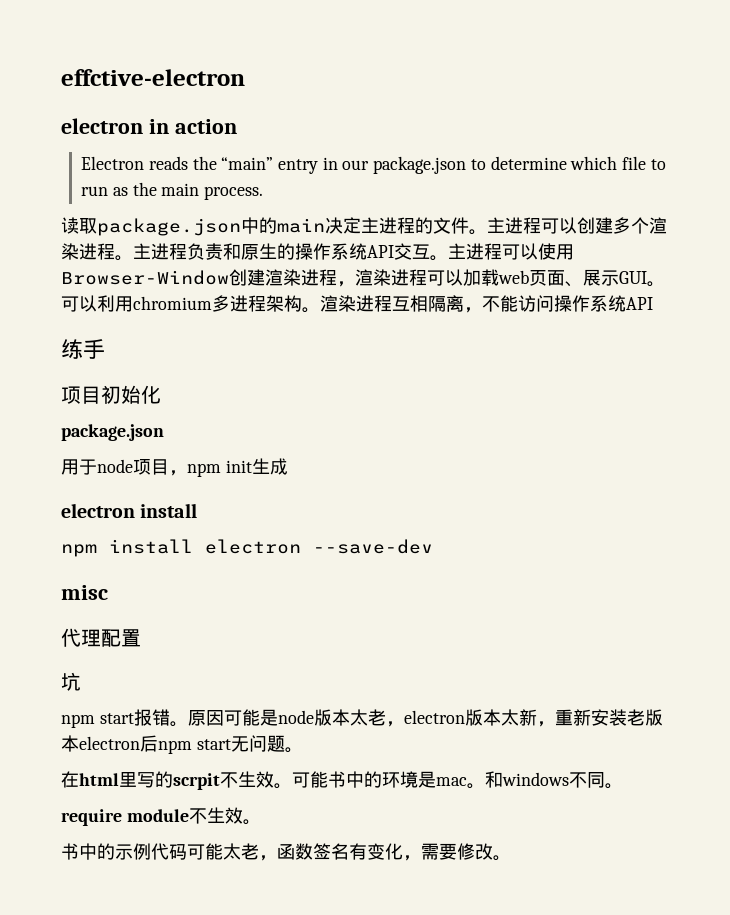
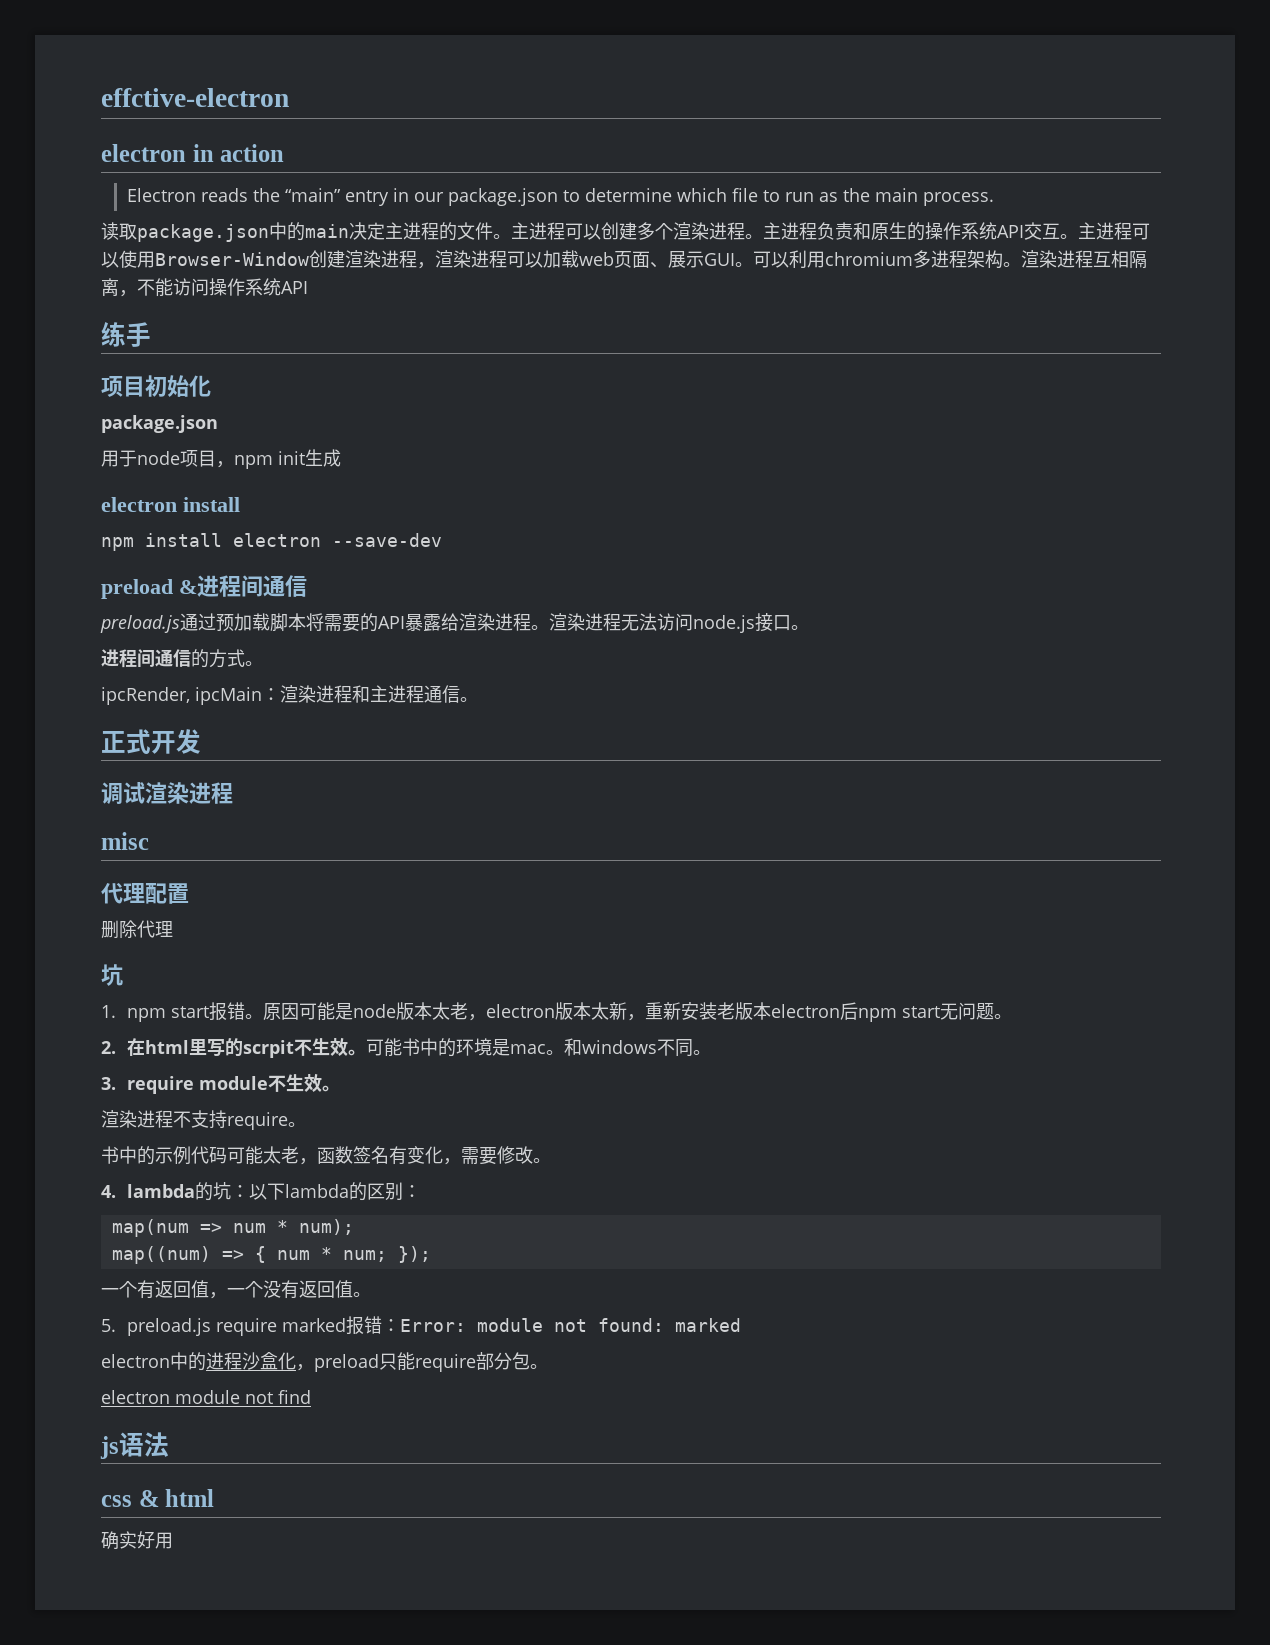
+ preload &进程间通信
+ preload.js通过预加载脚本将需要的API暴露给渲染进程。渲染进程无法访问node.js接口。
+ 进程间通信的方式。
+ ipcRender, ipcMain：渲染进程和主进程通信。
+ 正式开发
+ 调试渲染进程
+ 删除代理
- npm start报错。
+ 1. npm start报错。
- 在html里写的scrpit不生效。
+ 2.在html里写的scrpit不生效。
- require module不生效。
+ 3. require module不生效。
+ 渲染进程不支持require。
+ 4. lambda的坑：以下lambda的区别：
+ map(num => num * num);
+ map((num) => { num * num; });
+ 一个有返回值，一个没有返回值。
+ 5. preload.js require marked报错：Error: module not found: marked
+ electron中的进程沙盒化，preload只能require部分包。
+ electron module not find
+ js语法
+ css & html
+ 确实好用

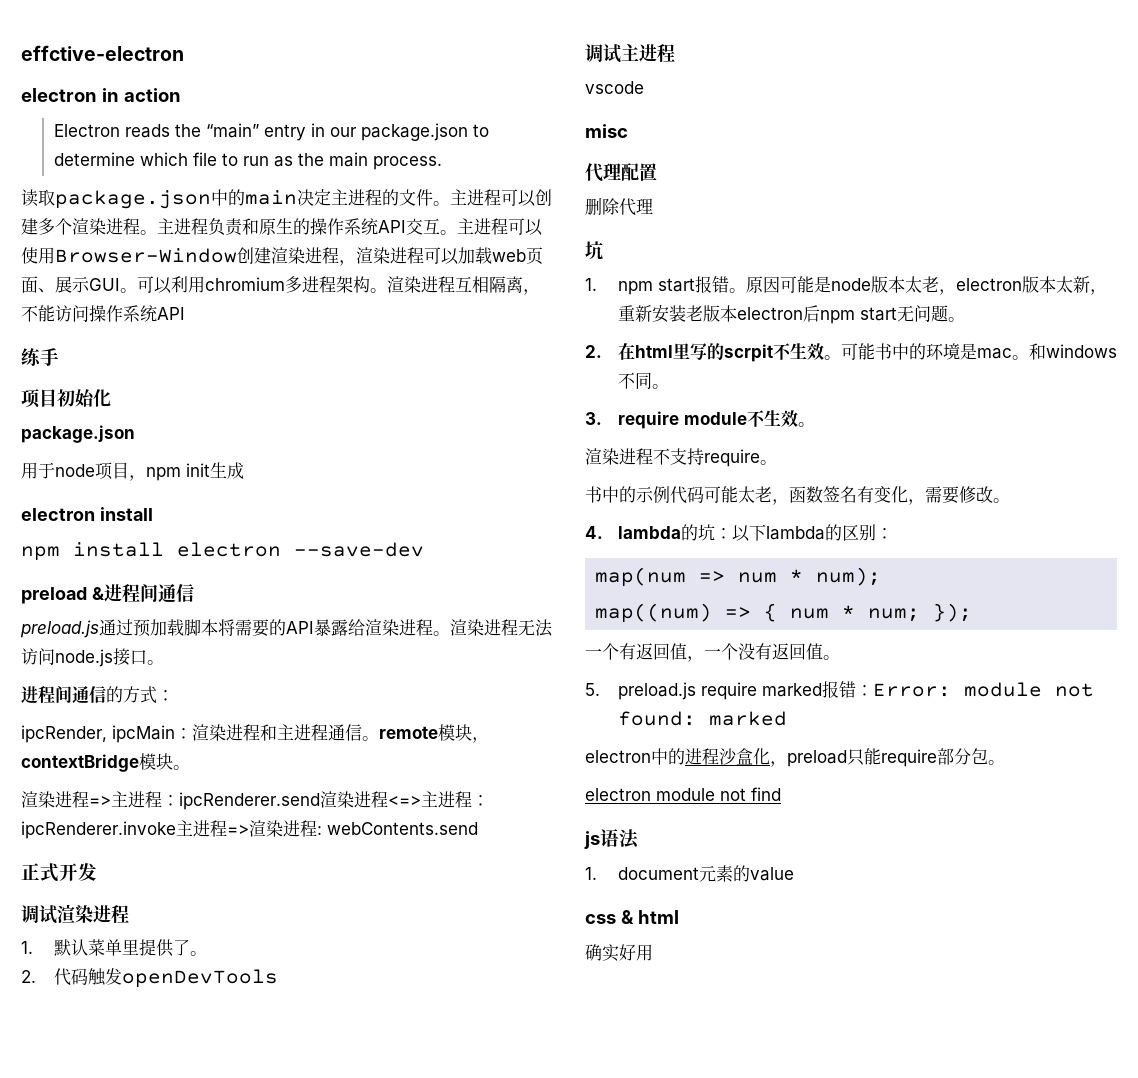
- 进程间通信的方式。
+ 进程间通信的方式：
- ipcRender, ipcMain：渲染进程和主进程通信。
+ ipcRender, ipcMain：渲染进程和主进程通信。remote模块，contextBridge模块。
+ 渲染进程=>主进程：ipcRenderer.send渲染进程<=>主进程：ipcRenderer.invoke主进程=>渲染进程: webContents.send
+ 1.默认菜单里提供了。
+ 2.代码触发openDevTools
+ 调试主进程
+ vscode
+ 1. document元素的value

